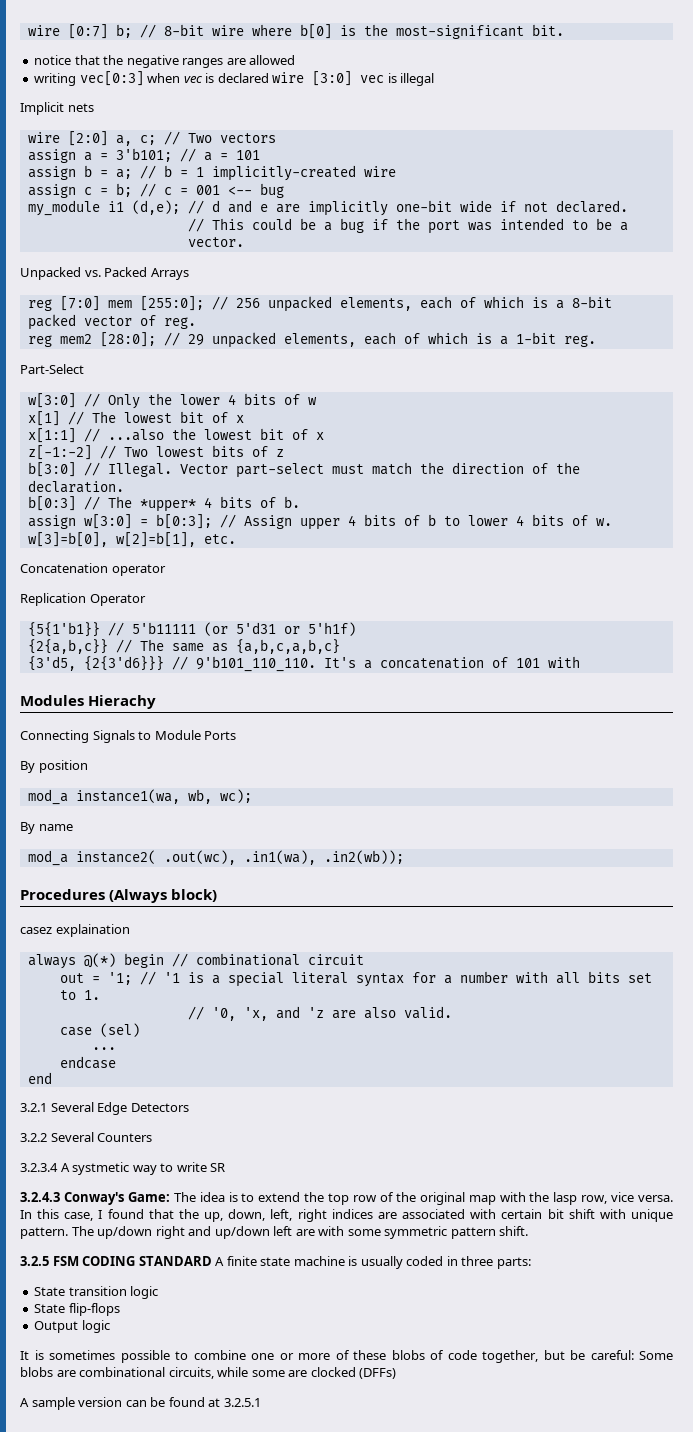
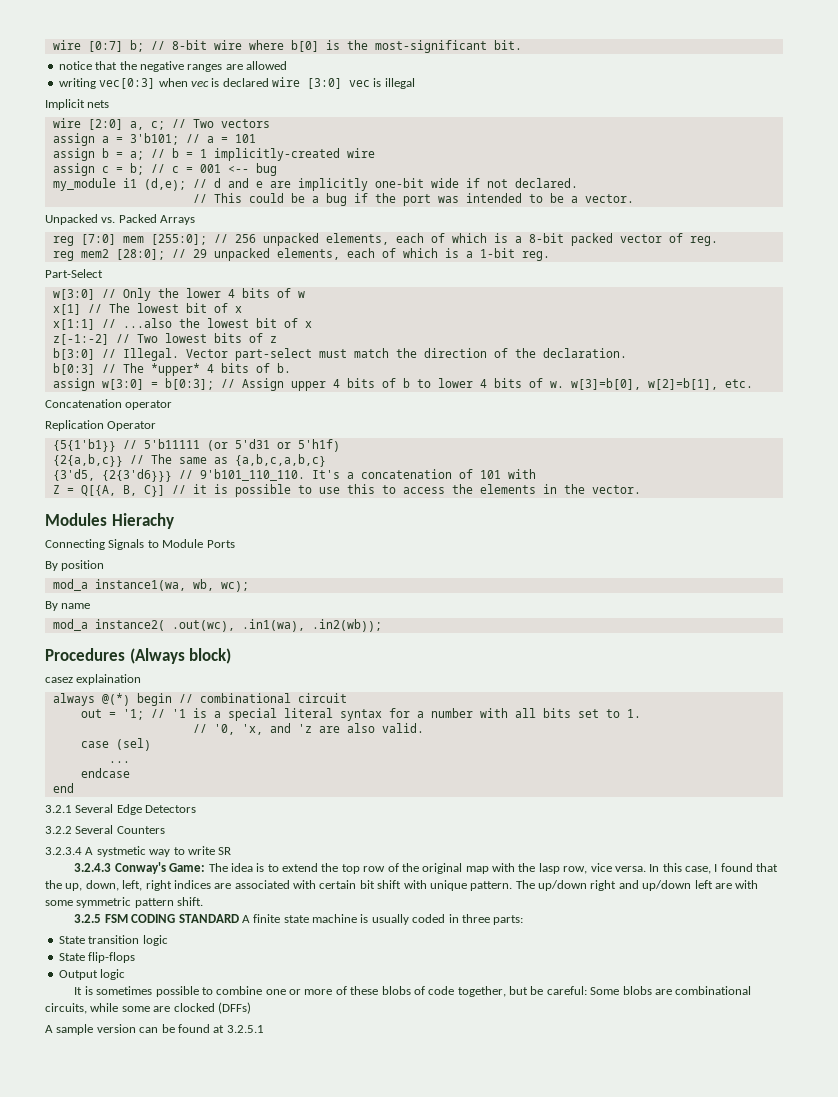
+ Z = Q[{A, B, C}] // it is possible to use this to access the elements in the vector.

